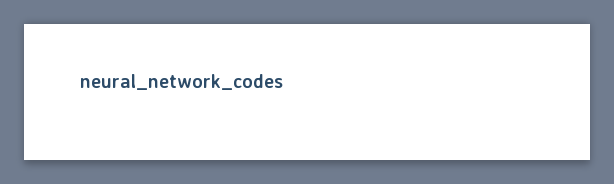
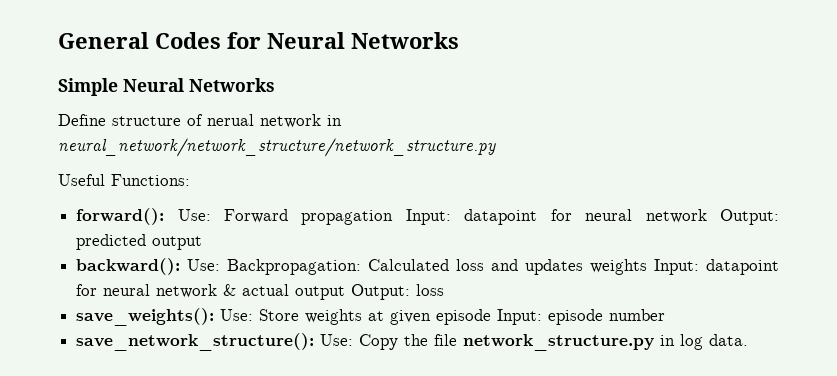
- neural_network_codes
+ General Codes for Neural Networks
+ Simple Neural Networks
+ Define structure of nerual network in neural_network/network_structure/network_structure.py
+ Useful Functions:
+ forward(): Use: Forward propagation Input: datapoint for neural network Output: predicted output
+ backward(): Use: Backpropagation: Calculated loss and updates weights Input: datapoint for neural network & actual output Output: loss
+ save_weights(): Use: Store weights at given episode Input: episode number
+ save_network_structure(): Use: Copy the file network_structure.py in log data.

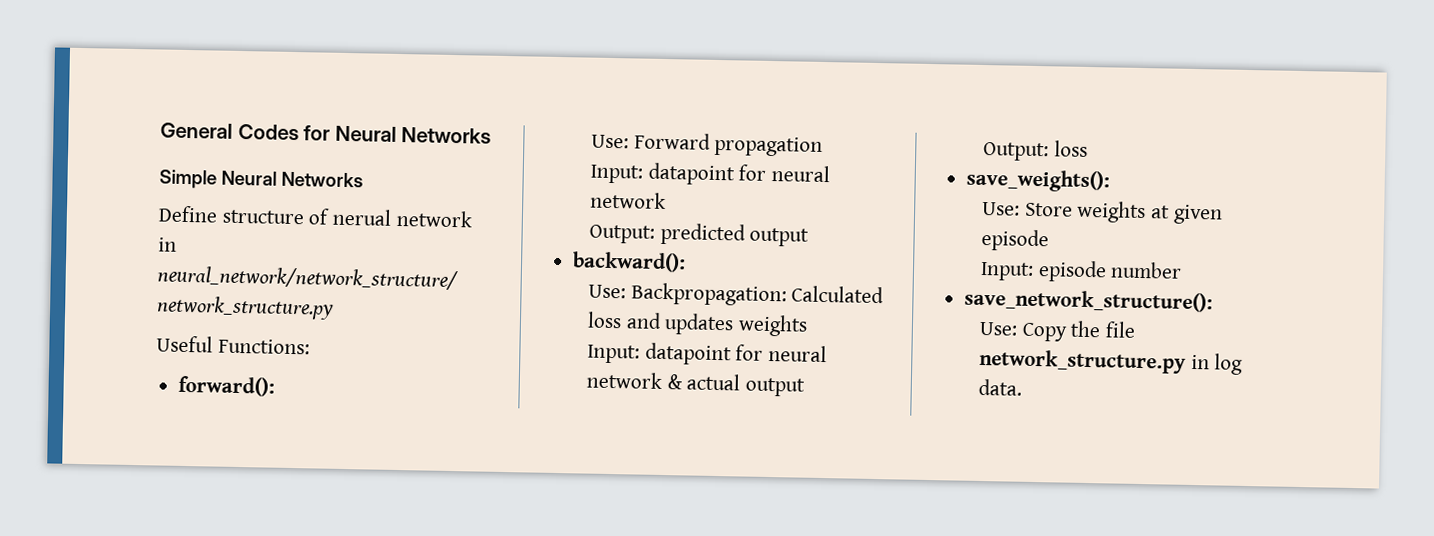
- forward(): Use: Forward propagation Input: datapoint for neural network Output: predicted output
+ forward():
+ Use: Forward propagation
+ Input: datapoint for neural network
+ Output: predicted output
- backward(): Use: Backpropagation: Calculated loss and updates weights Input: datapoint for neural network & actual output Output: loss
+ backward():
+ Use: Backpropagation: Calculated loss and updates weights
+ Input: datapoint for neural network & actual output
+ Output: loss
- save_weights(): Use: Store weights at given episode Input: episode number
+ save_weights():
+ Use: Store weights at given episode
+ Input: episode number
- save_network_structure(): Use: Copy the file network_structure.py in log data.
+ save_network_structure():
+ Use: Copy the file network_structure.py in log data.

